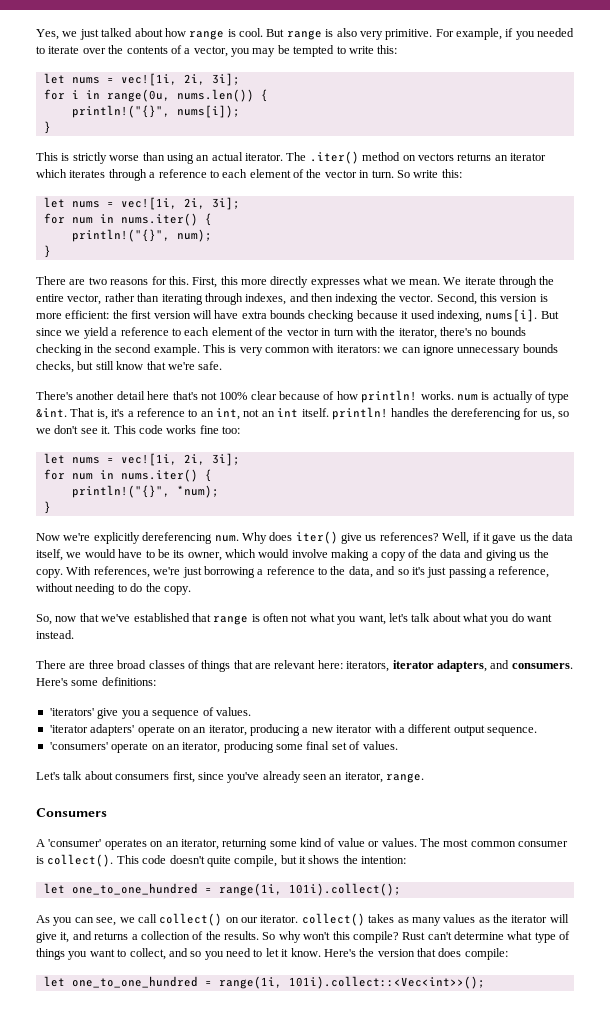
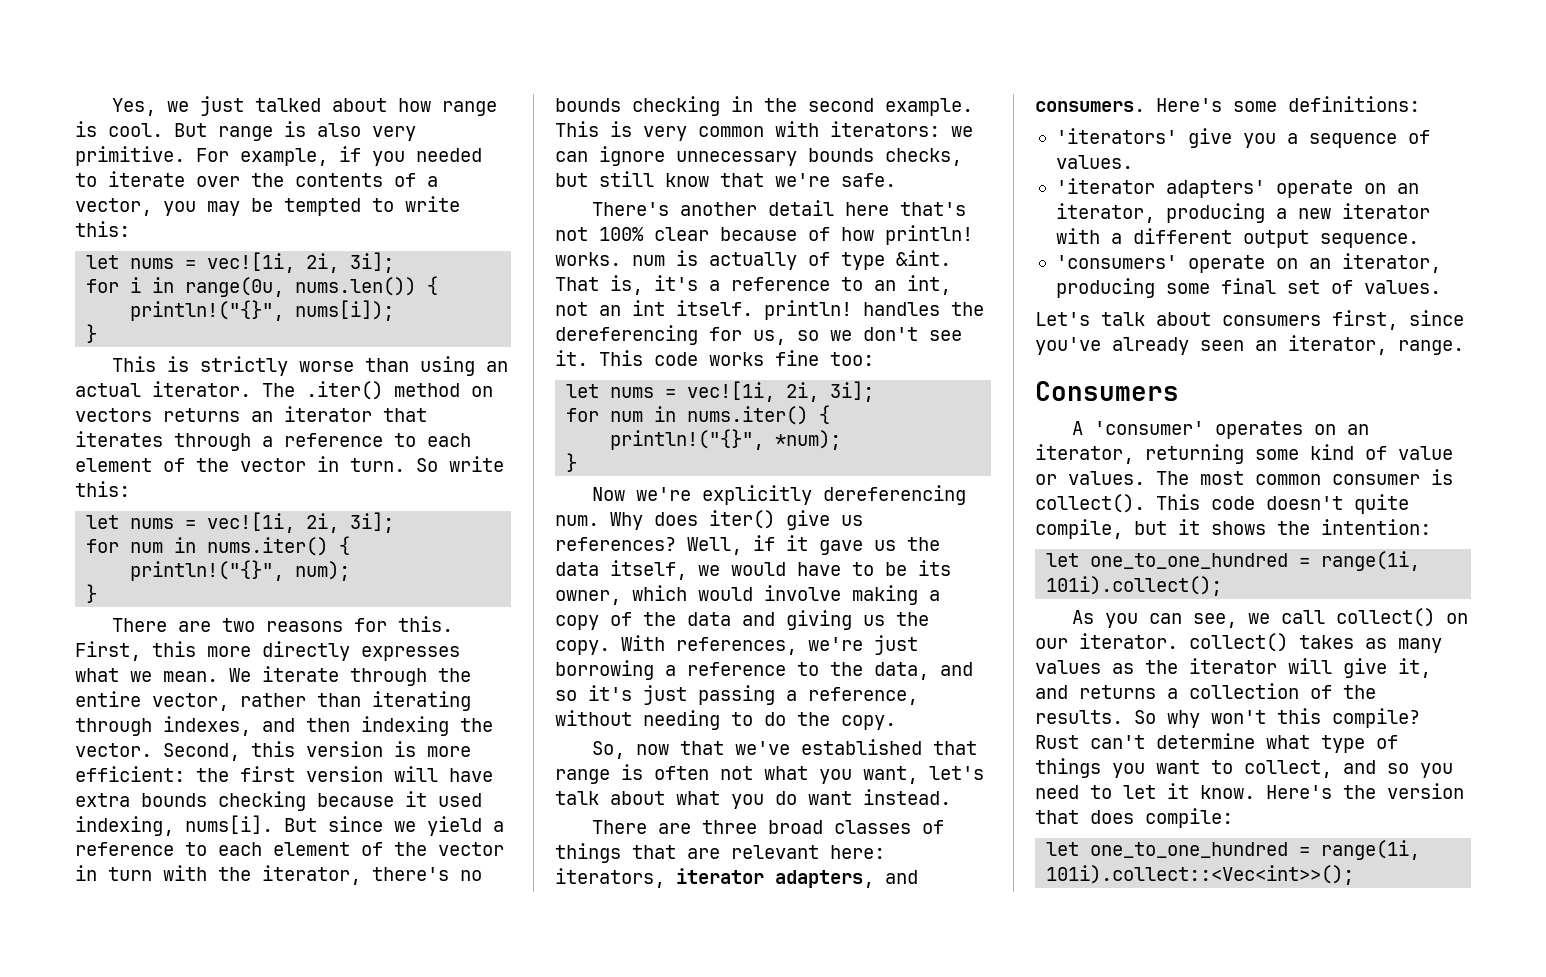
- The .iter() method on vectors returns an iterator which iterates through a reference to each element of the vector in turn.
+ The .iter() method on vectors returns an iterator that iterates through a reference to each element of the vector in turn.

